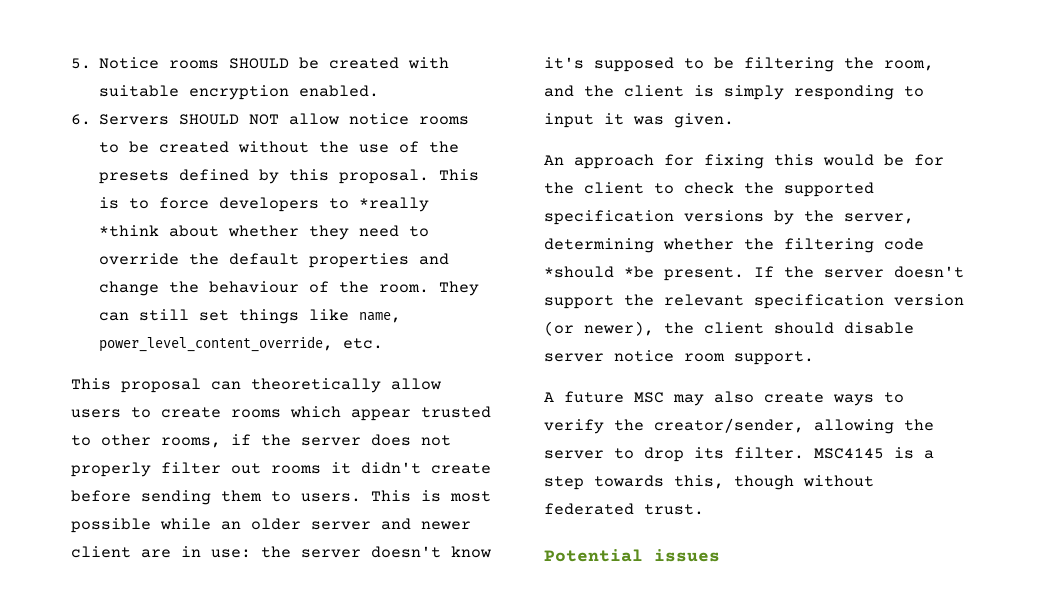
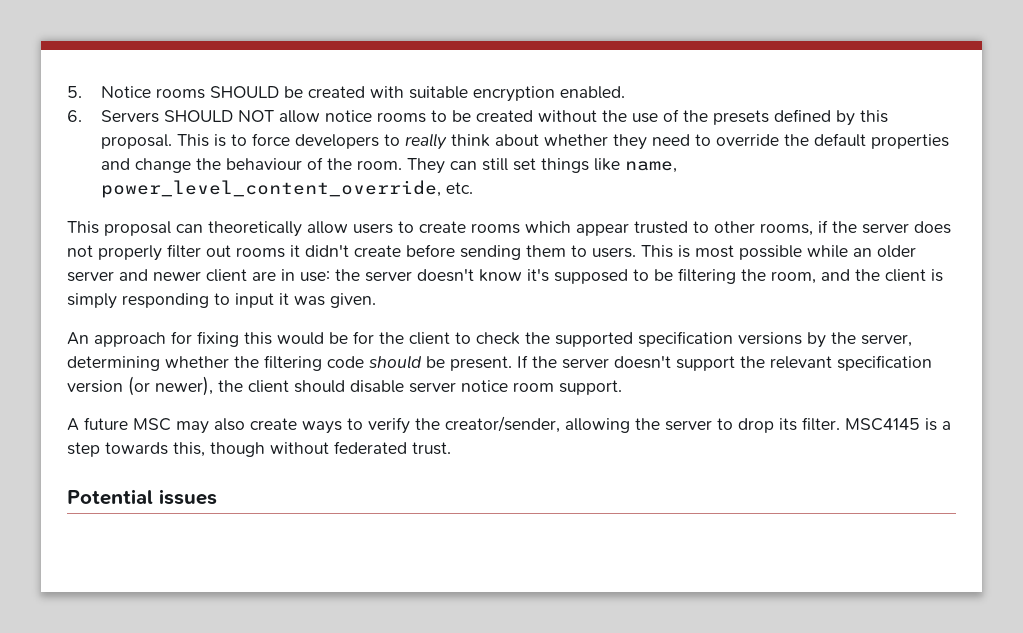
- This is to force developers to *really *think about whether they need to override the default properties and change the behaviour of the room.
+ This is to force developers to really think about whether they need to override the default properties and change the behaviour of the room.
- An approach for fixing this would be for the client to check the supported specification versions by the server, determining whether the filtering code *should *be present.
+ An approach for fixing this would be for the client to check the supported specification versions by the server, determining whether the filtering code should be present.

